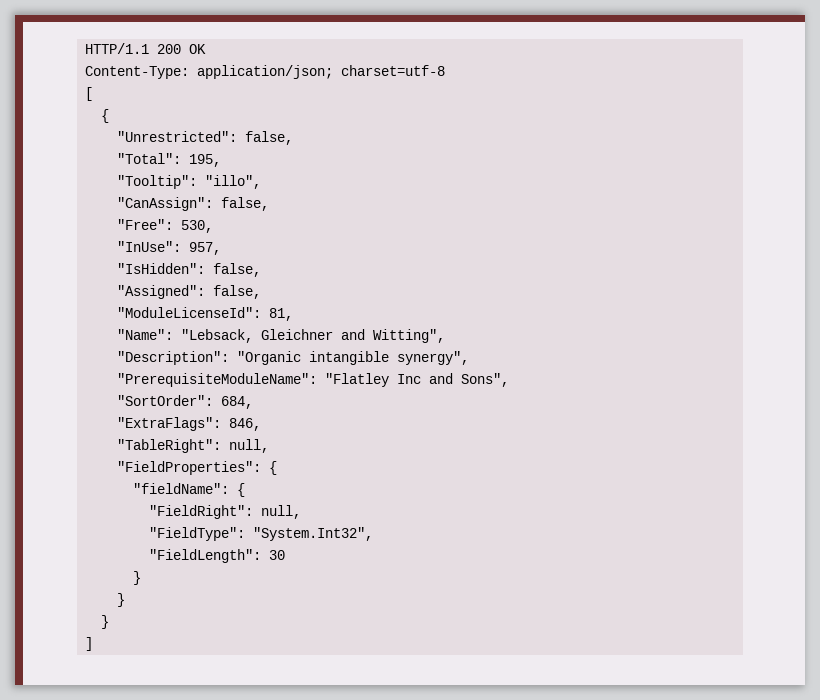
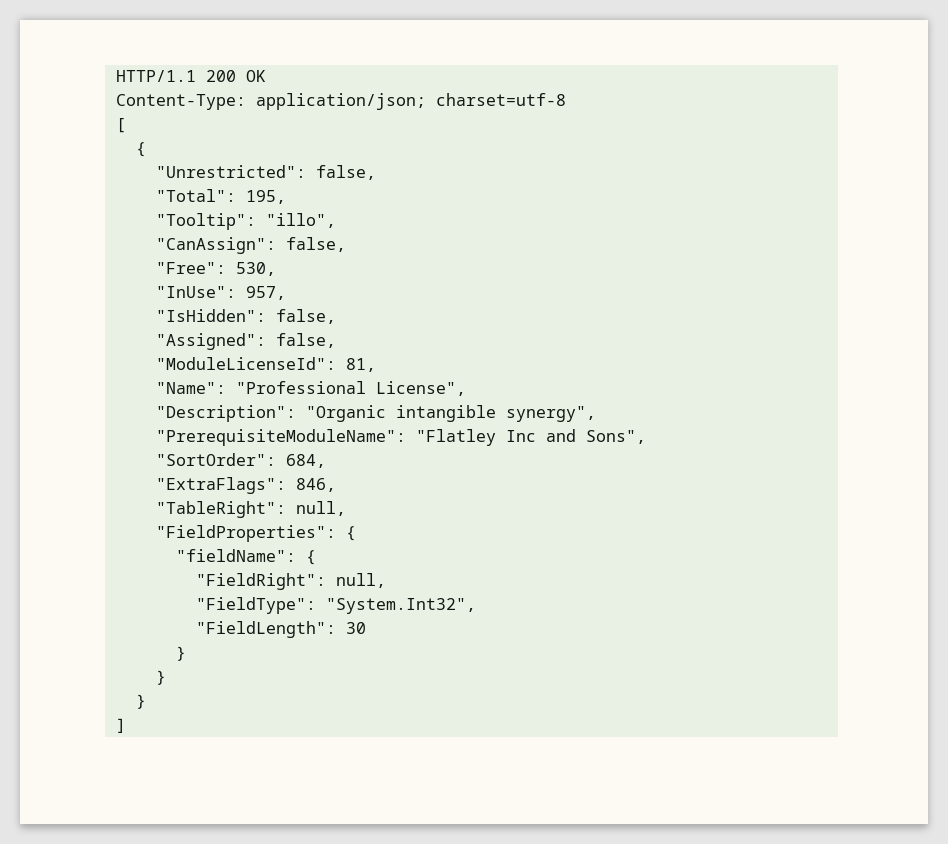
- "Name": "Lebsack, Gleichner and Witting",
+ "Name": "Professional License",

